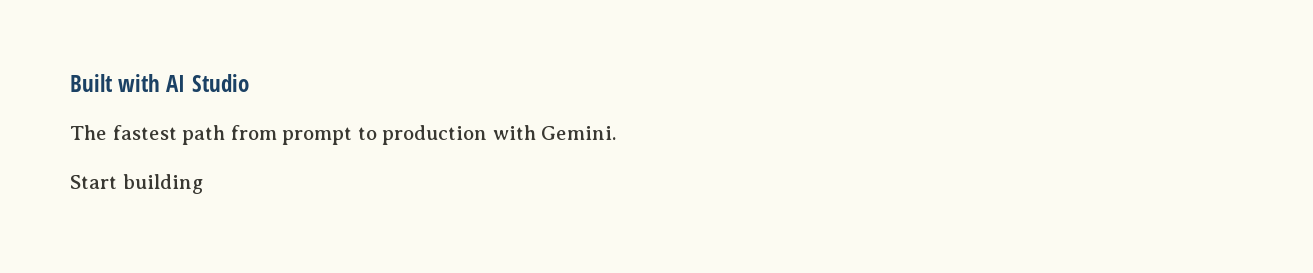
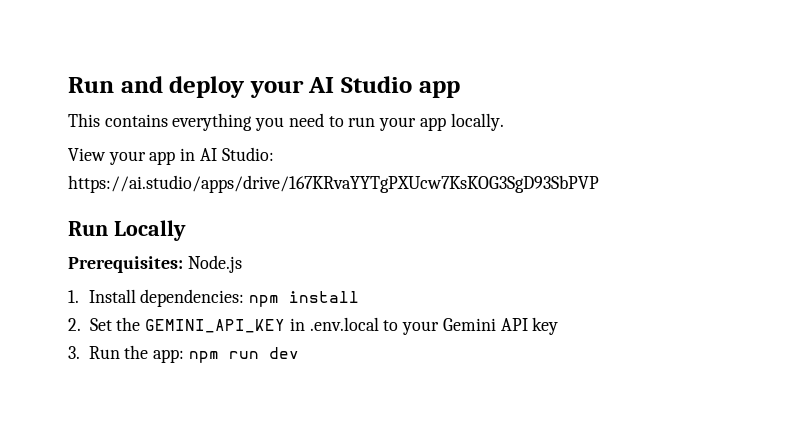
- Built with AI Studio
- The fastest path from prompt to production with Gemini.
- Start building
+ Run and deploy your AI Studio app
+ This contains everything you need to run your app locally.
+ View your app in AI Studio: https://ai.studio/apps/drive/167KRvaYYTgPXUcw7KsKOG3SgD93SbPVP
+ Run Locally
+ Prerequisites: Node.js
+ 1. Install dependencies: npm install
+ 2. Set the GEMINI_API_KEY in .env.local to your Gemini API key
+ 3. Run the app: npm run dev

